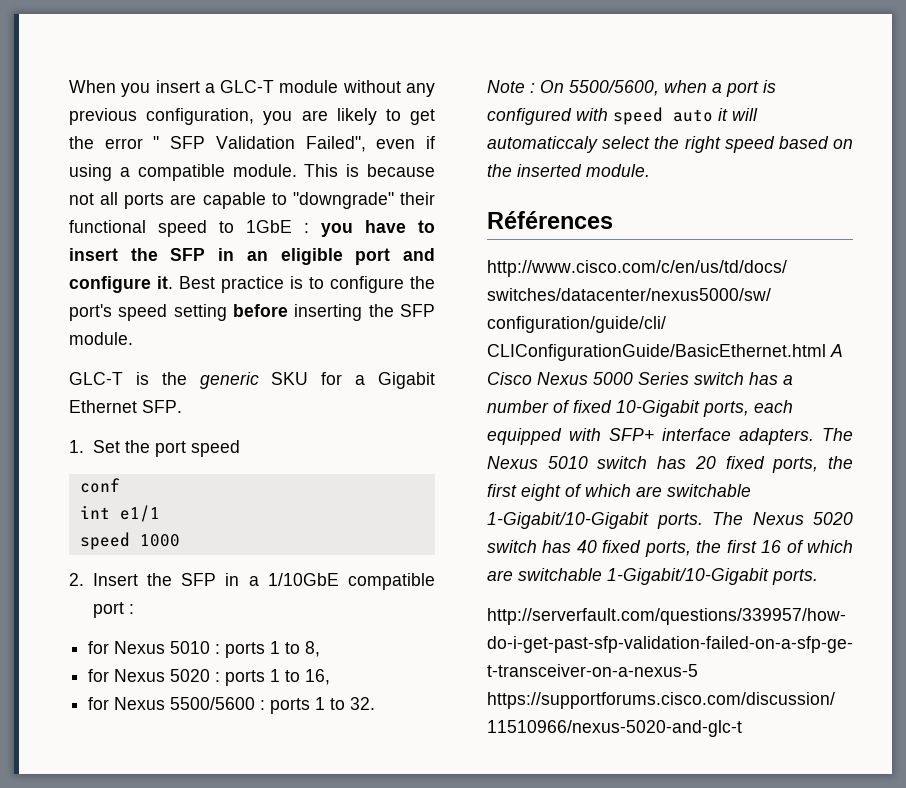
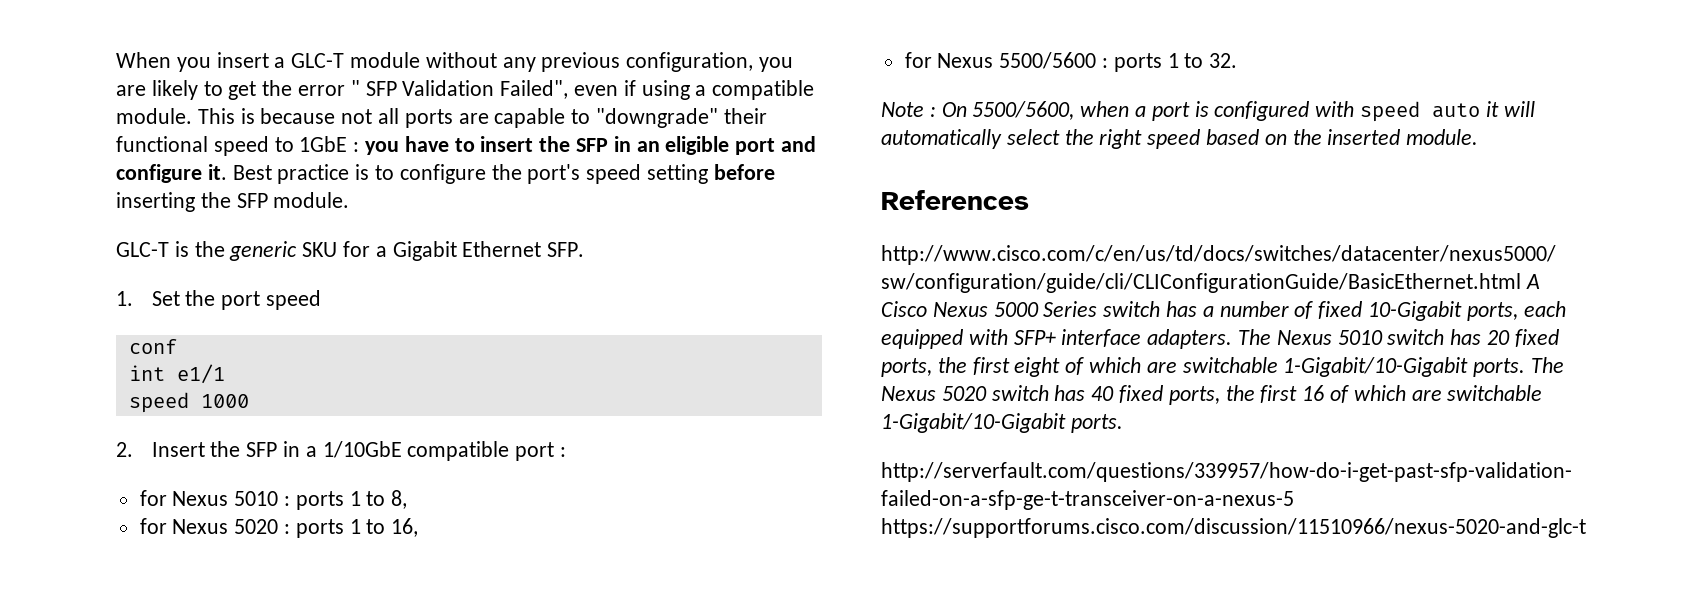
- Note : On 5500/5600, when a port is configured with speed auto it will automaticcaly select the right speed based on the inserted module.
+ Note : On 5500/5600, when a port is configured with speed auto it will automatically select the right speed based on the inserted module.
- Références
+ References

